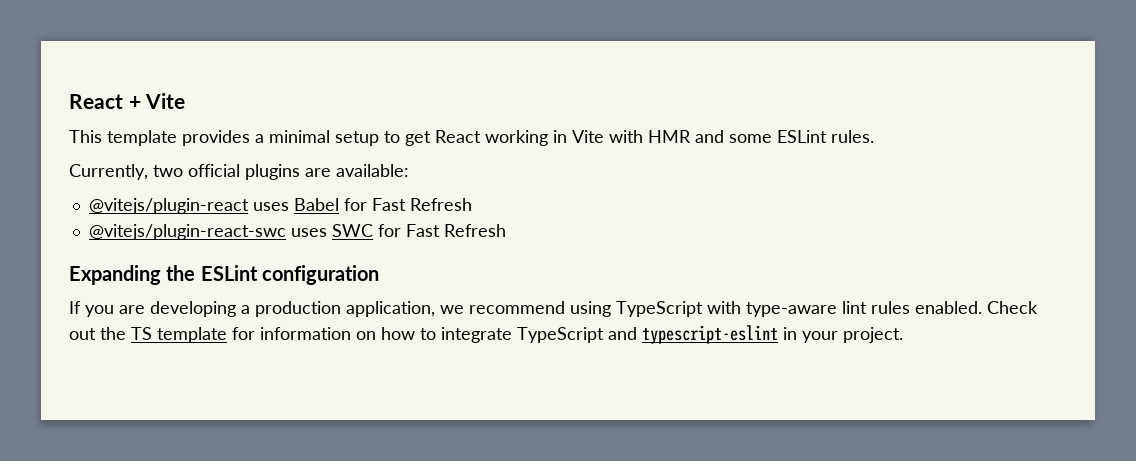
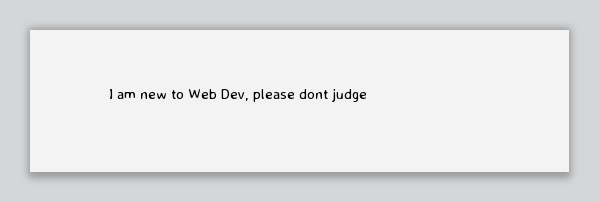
- React + Vite
- This template provides a minimal setup to get React working in Vite with HMR and some ESLint rules.
- Currently, two official plugins are available:
- @vitejs/plugin-react uses Babel for Fast Refresh
- @vitejs/plugin-react-swc uses SWC for Fast Refresh
- Expanding the ESLint configuration
- If you are developing a production application, we recommend using TypeScript with type-aware lint rules enabled. Check out the TS template for information on how to integrate TypeScript and typescript-eslint in your project.
+ I am new to Web Dev, please dont judge

